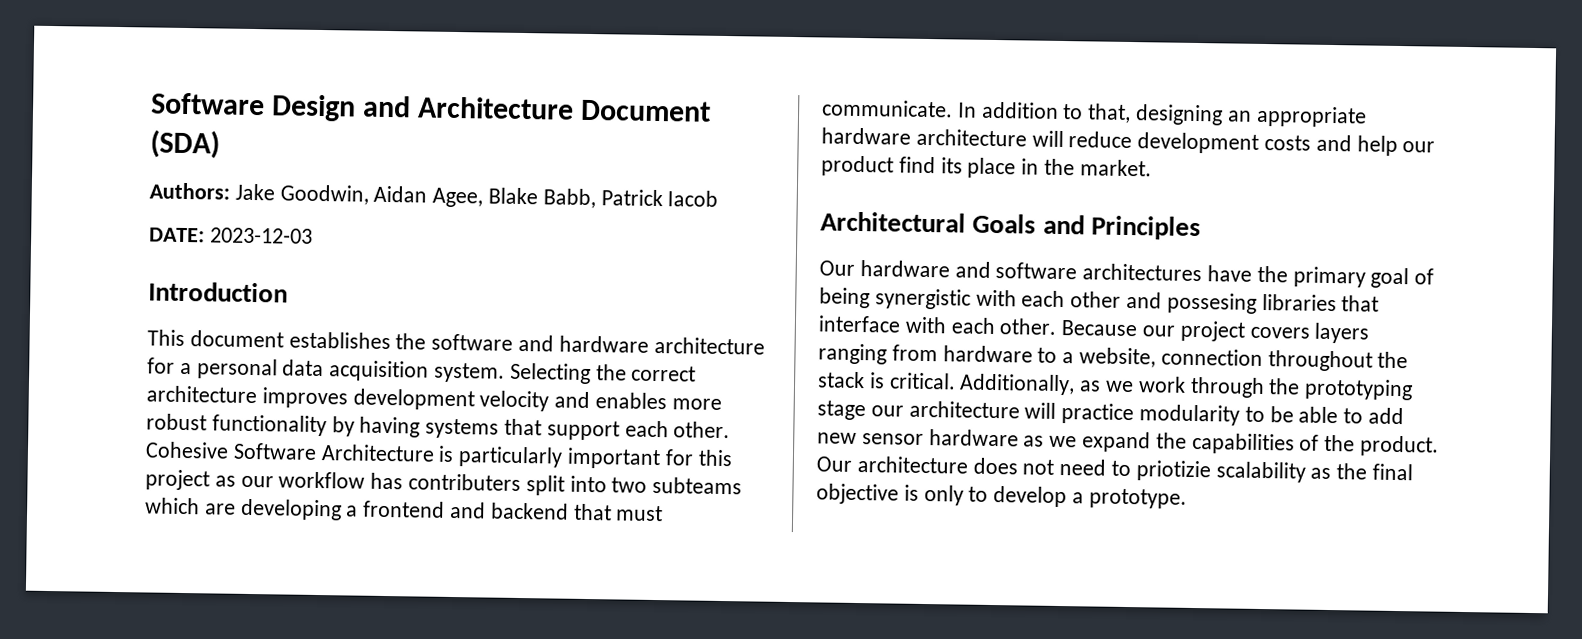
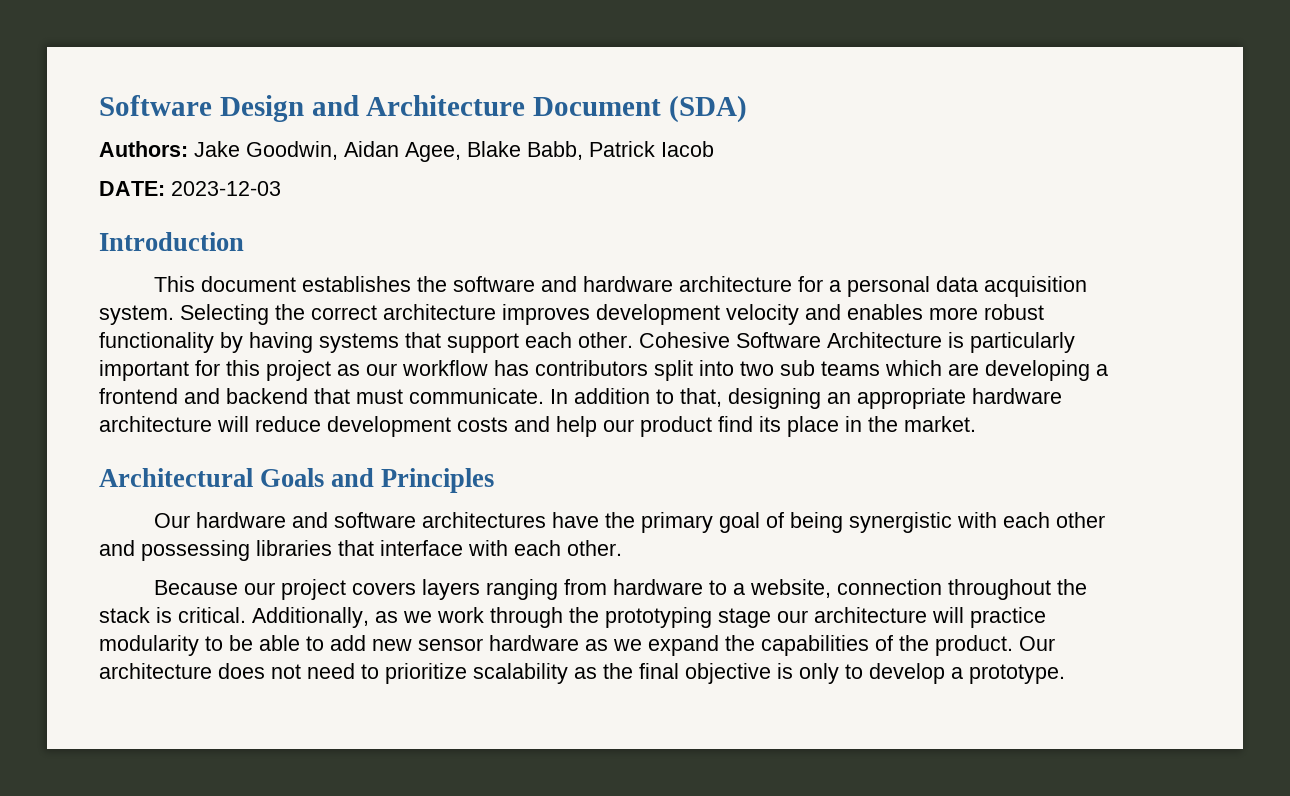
- Cohesive Software Architecture is particularly important for this project as our workflow has contributers split into two subteams which are developing a frontend and backend that must communicate.
+ Cohesive Software Architecture is particularly important for this project as our workflow has contributors split into two sub teams which are developing a frontend and backend that must communicate.
- Our hardware and software architectures have the primary goal of being synergistic with each other and possesing libraries that interface with each other. Because our project covers layers ranging from hardware to a website, connection throughout the stack is critical.
+ Our hardware and software architectures have the primary goal of being synergistic with each other and possessing libraries that interface with each other.
+ Because our project covers layers ranging from hardware to a website, connection throughout the stack is critical.
- Our architecture does not need to priotizie scalability as the final objective is only to develop a prototype.
+ Our architecture does not need to prioritize scalability as the final objective is only to develop a prototype.

